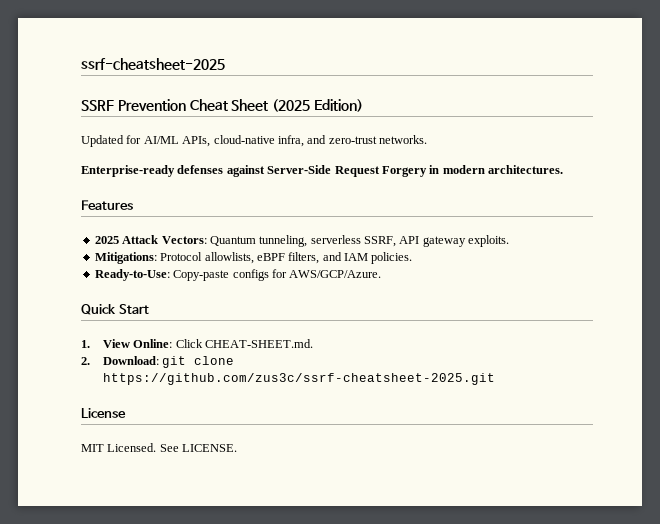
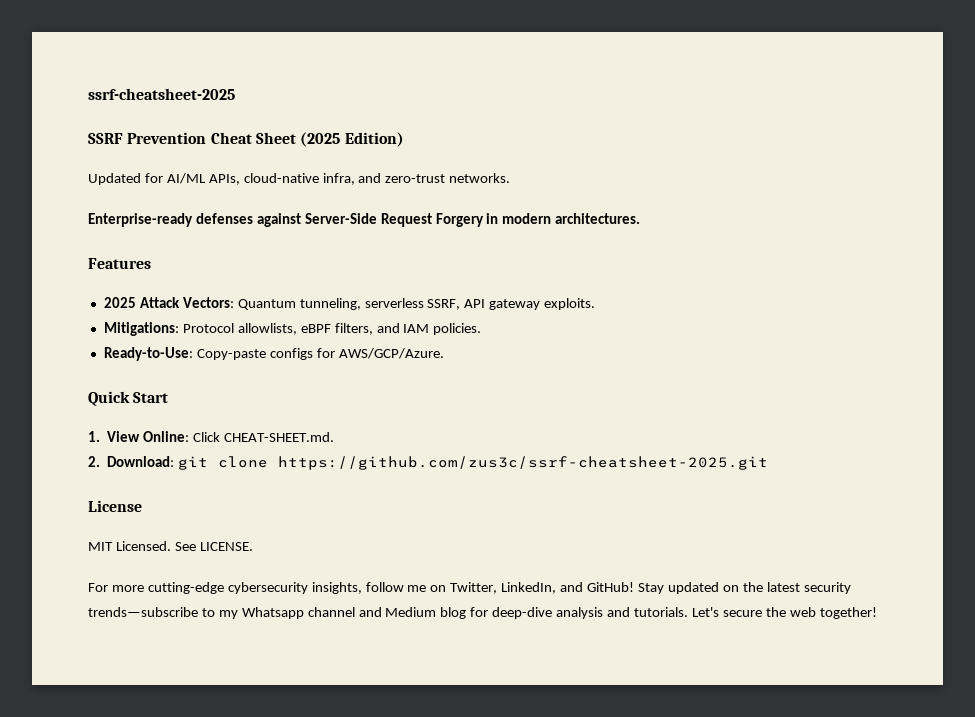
+ For more cutting-edge cybersecurity insights, follow me on Twitter, LinkedIn, and GitHub! Stay updated on the latest security trends—subscribe to my Whatsapp channel and Medium blog for deep-dive analysis and tutorials. Let's secure the web together!

